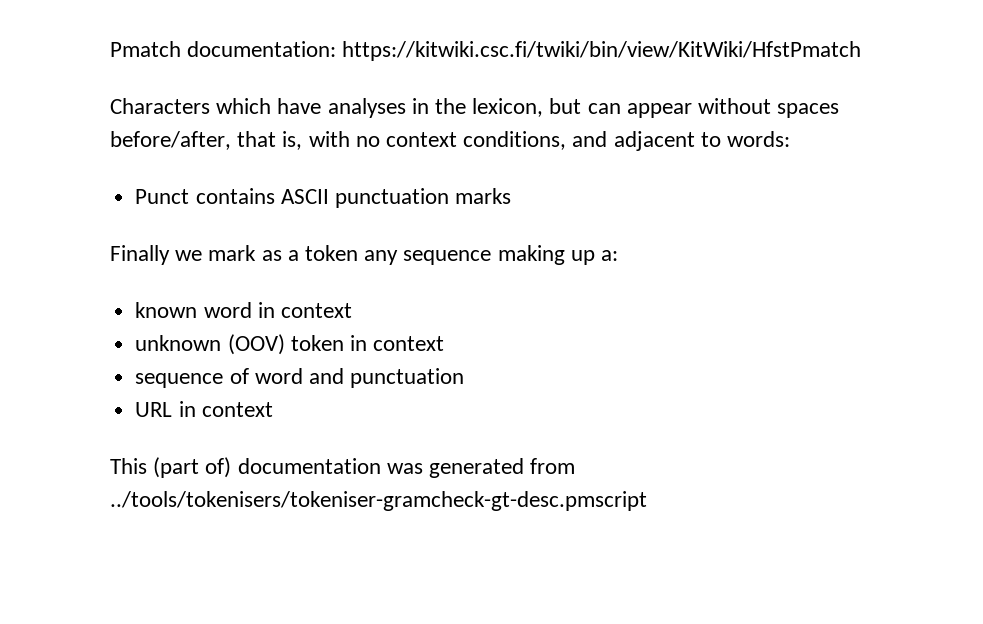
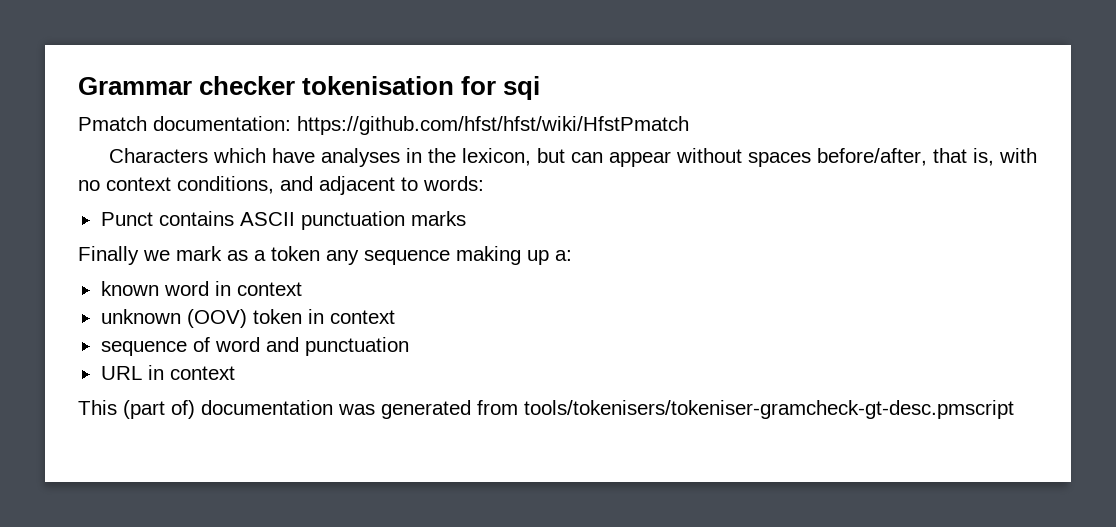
+ Grammar checker tokenisation for sqi
- Pmatch documentation: https://kitwiki.csc.fi/twiki/bin/view/KitWiki/HfstPmatch
+ Pmatch documentation: https://github.com/hfst/hfst/wiki/HfstPmatch
- This (part of) documentation was generated from ../tools/tokenisers/tokeniser-gramcheck-gt-desc.pmscript
+ This (part of) documentation was generated from tools/tokenisers/tokeniser-gramcheck-gt-desc.pmscript

